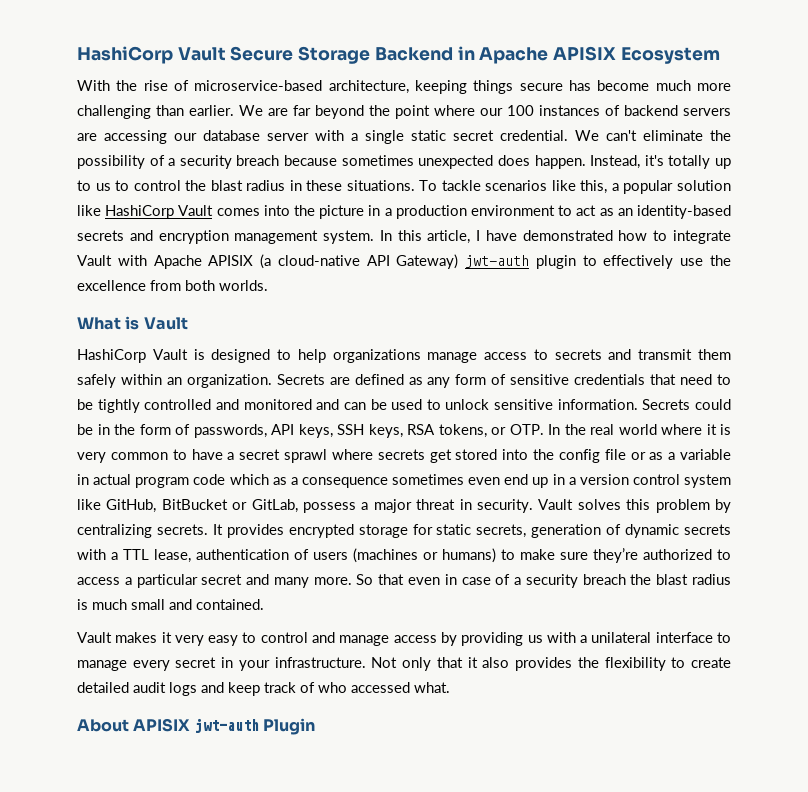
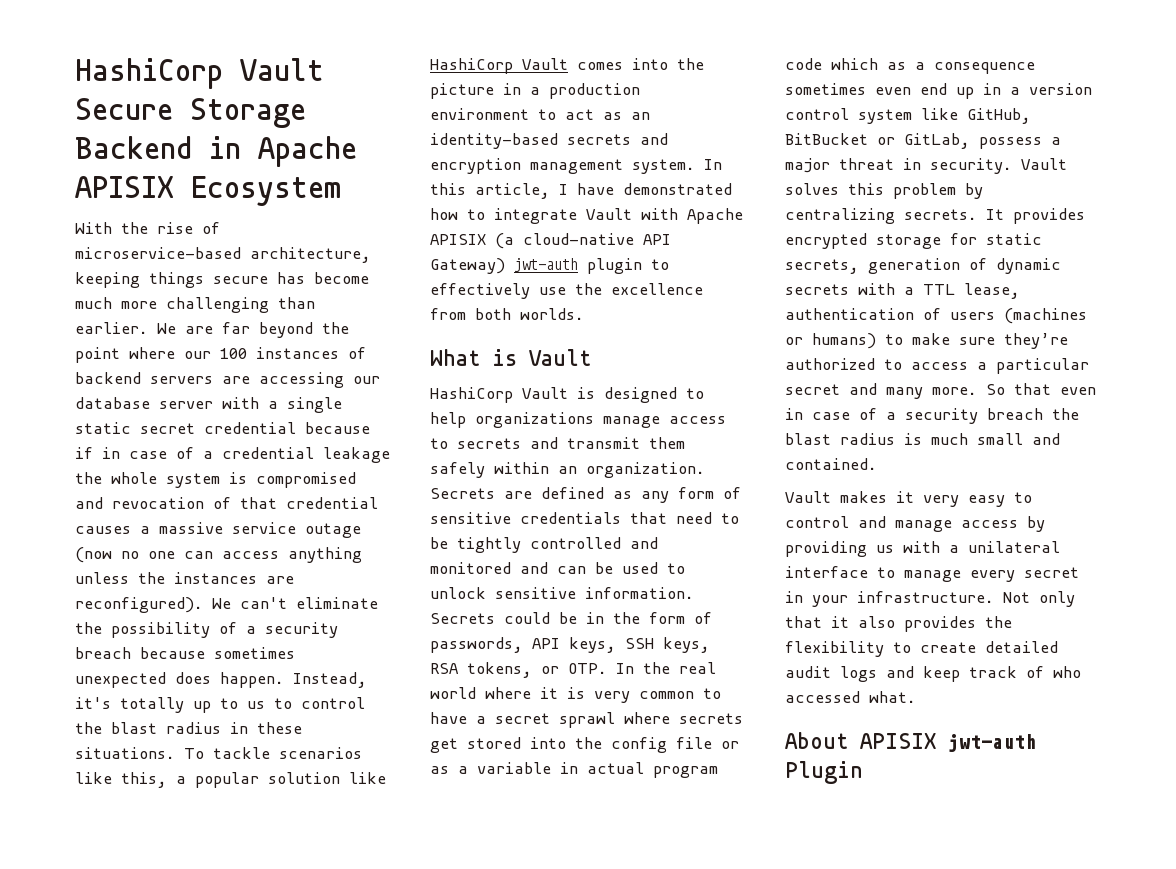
- We are far beyond the point where our 100 instances of backend servers are accessing our database server with a single static secret credential.
+ We are far beyond the point where our 100 instances of backend servers are accessing our database server with a single static secret credential because if in case of a credential leakage the whole system is compromised and revocation of that credential causes a massive service outage (now no one can access anything unless the instances are reconfigured).

